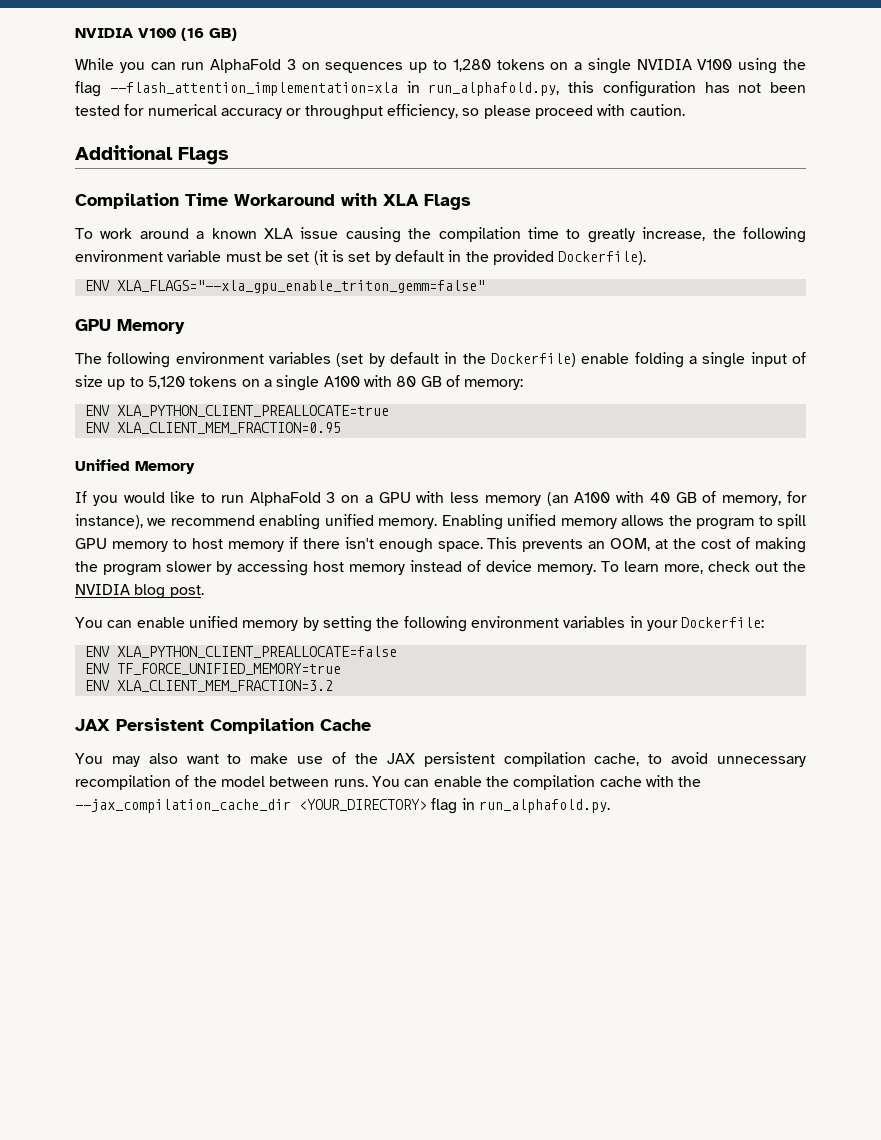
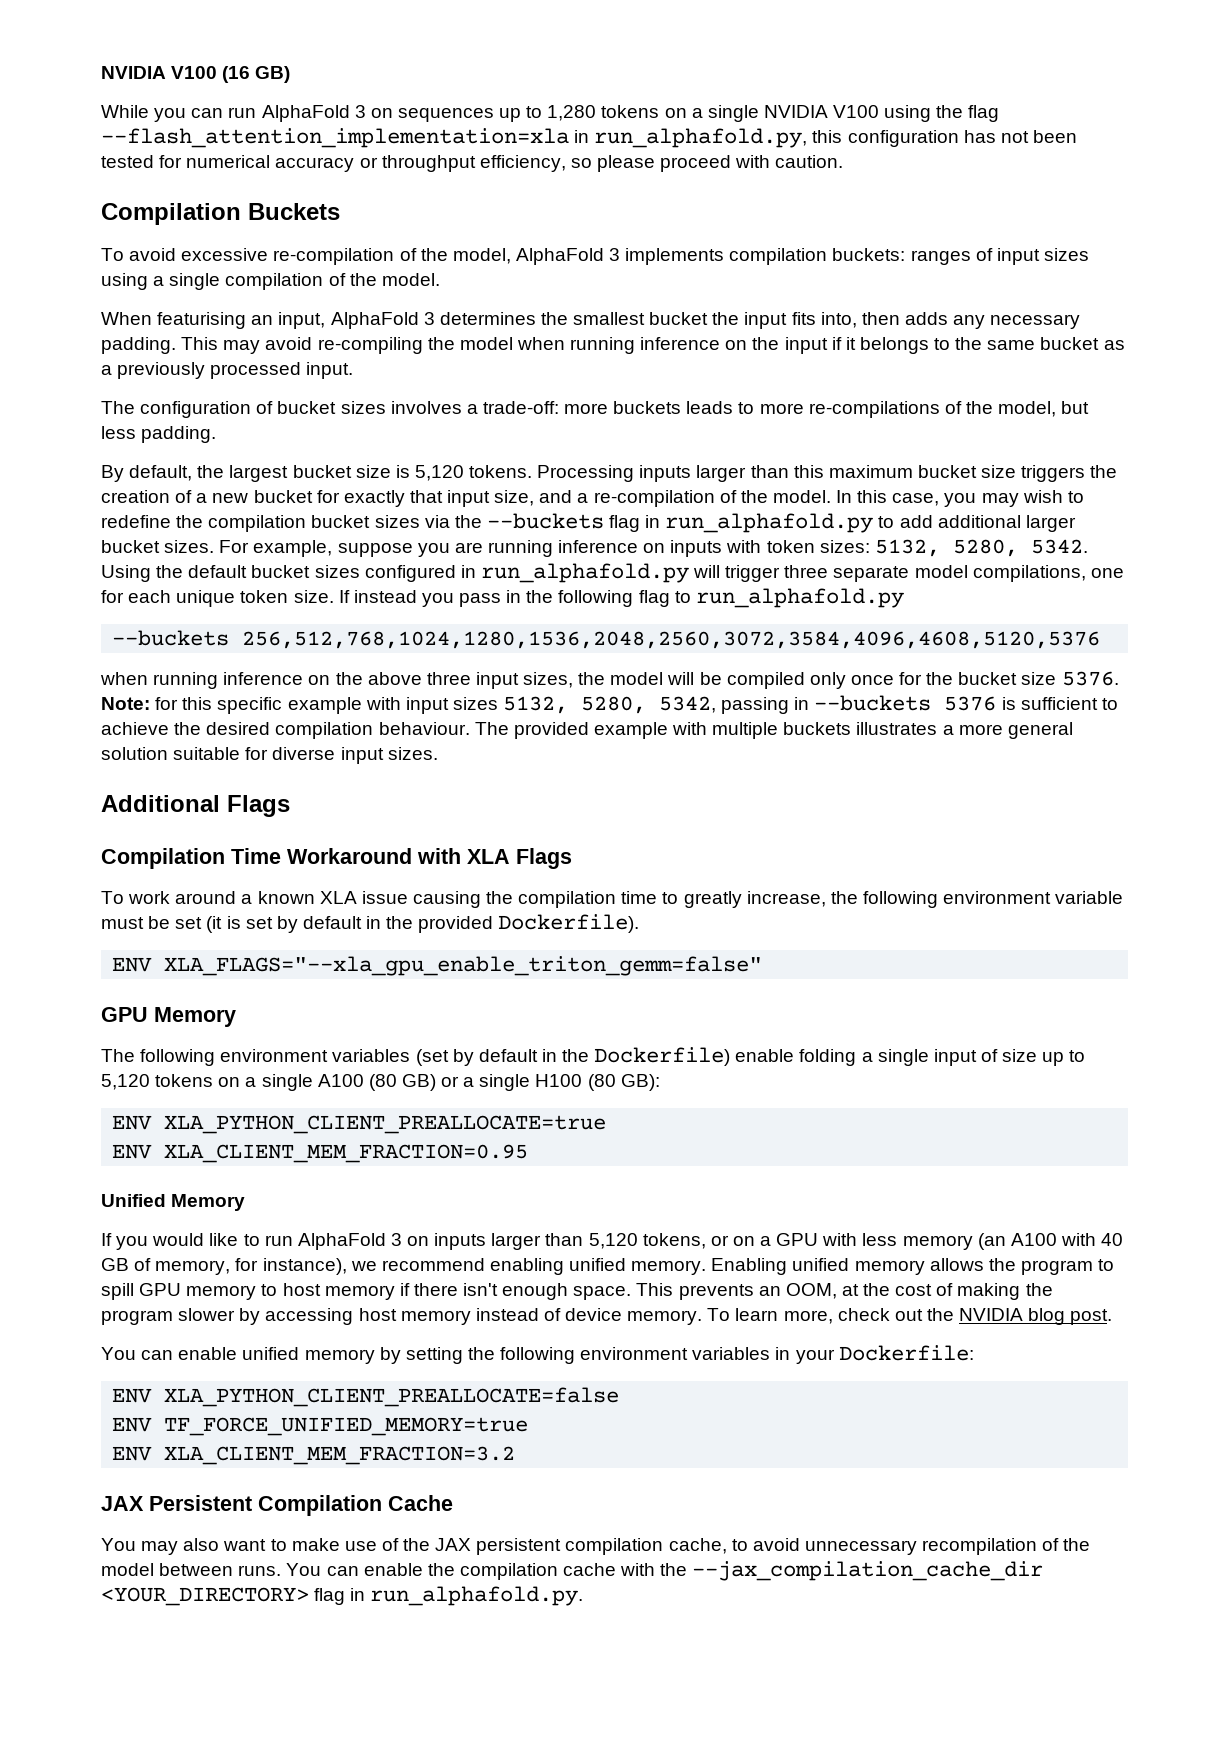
+ Compilation Buckets
+ To avoid excessive re-compilation of the model, AlphaFold 3 implements compilation buckets: ranges of input sizes using a single compilation of the model.
+ When featurising an input, AlphaFold 3 determines the smallest bucket the input fits into, then adds any necessary padding. This may avoid re-compiling the model when running inference on the input if it belongs to the same bucket as a previously processed input.
+ The configuration of bucket sizes involves a trade-off: more buckets leads to more re-compilations of the model, but less padding.
+ By default, the largest bucket size is 5,120 tokens. Processing inputs larger than this maximum bucket size triggers the creation of a new bucket for exactly that input size, and a re-compilation of the model. In this case, you may wish to redefine the compilation bucket sizes via the --buckets flag in run_alphafold.py to add additional larger bucket sizes. For example, suppose you are running inference on inputs with token sizes: 5132, 5280, 5342. Using the default bucket sizes configured in run_alphafold.py will trigger three separate model compilations, one for each unique token size. If instead you pass in the following flag to run_alphafold.py
+ --buckets 256,512,768,1024,1280,1536,2048,2560,3072,3584,4096,4608,5120,5376
+ when running inference on the above three input sizes, the model will be compiled only once for the bucket size 5376. Note: for this specific example with input sizes 5132, 5280, 5342, passing in --buckets 5376 is sufficient to achieve the desired compilation behaviour. The provided example with multiple buckets illustrates a more general solution suitable for diverse input sizes.
- The following environment variables (set by default in the Dockerfile) enable folding a single input of size up to 5,120 tokens on a single A100 with 80 GB of memory:
+ The following environment variables (set by default in the Dockerfile) enable folding a single input of size up to 5,120 tokens on a single A100 (80 GB) or a single H100 (80 GB):
- If you would like to run AlphaFold 3 on a GPU with less memory (an A100 with 40 GB of memory, for instance), we recommend enabling unified memory.
+ If you would like to run AlphaFold 3 on inputs larger than 5,120 tokens, or on a GPU with less memory (an A100 with 40 GB of memory, for instance), we recommend enabling unified memory.

